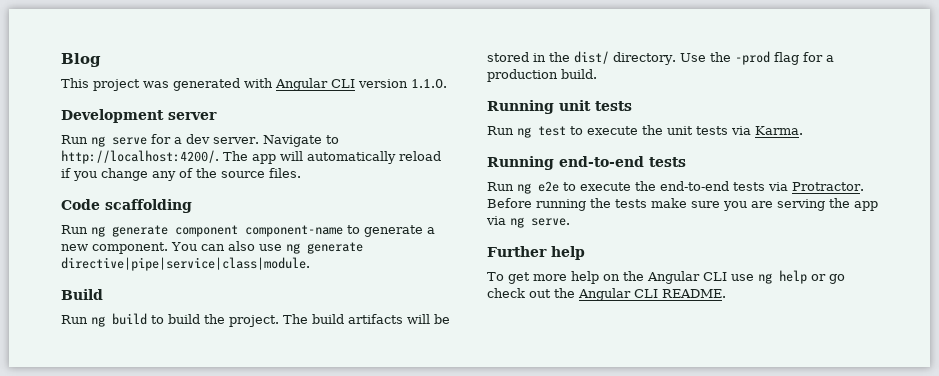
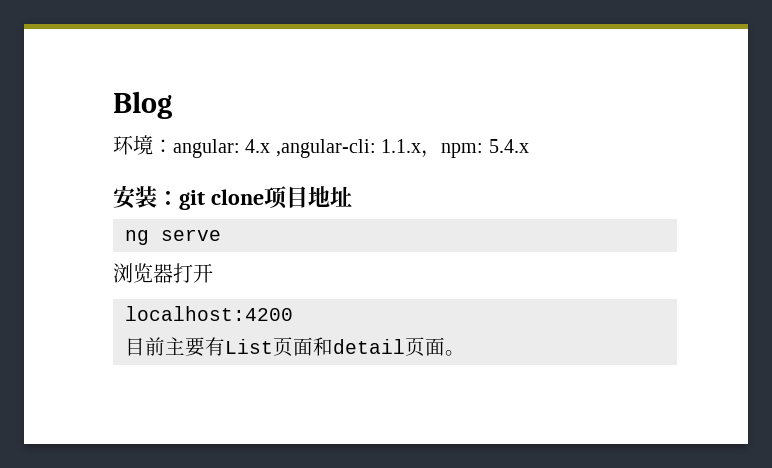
- This project was generated with Angular CLI version 1.1.0.
- Development server
- Run ng serve for a dev server. Navigate to http://localhost:4200/. The app will automatically reload if you change any of the source files.
- Code scaffolding
- Run ng generate component component-name to generate a new component. You can also use ng generate directive|pipe|service|class|module.
- Build
- Run ng build to build the project. The build artifacts will be stored in the dist/ directory. Use the -prod flag for a production build.
- Running unit tests
- Run ng test to execute the unit tests via Karma.
- Running end-to-end tests
- Run ng e2e to execute the end-to-end tests via Protractor. Before running the tests make sure you are serving the app via ng serve.
- Further help
- To get more help on the Angular CLI use ng help or go check out the Angular CLI README.
+ 环境：angular: 4.x ,angular-cli: 1.1.x，npm: 5.4.x
+ 安装：git clone项目地址
+ ng serve
+ 浏览器打开
+ localhost:4200
+ 目前主要有List页面和detail页面。

